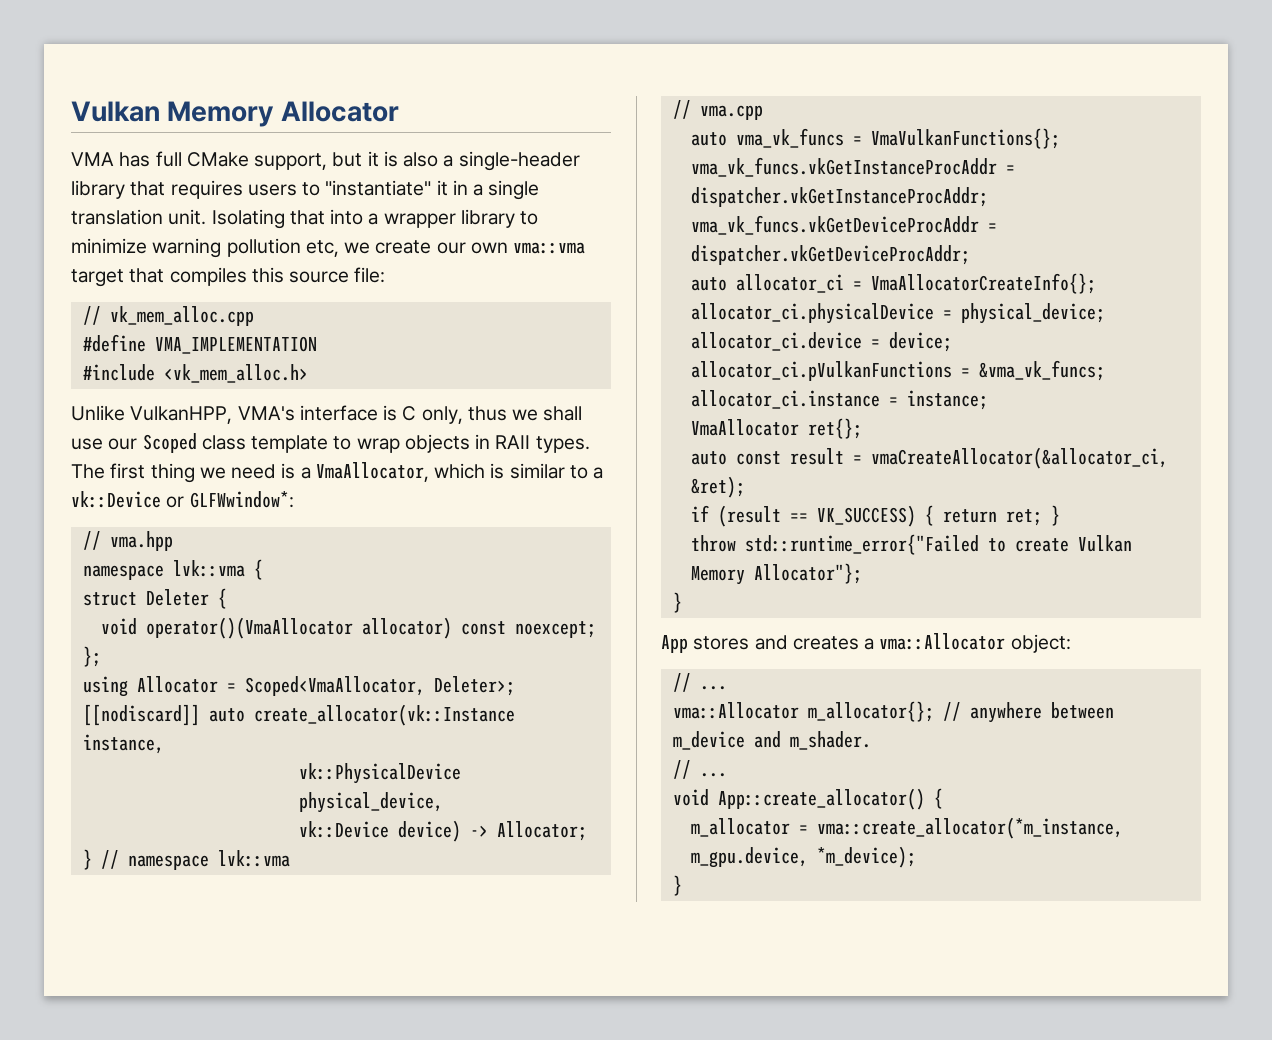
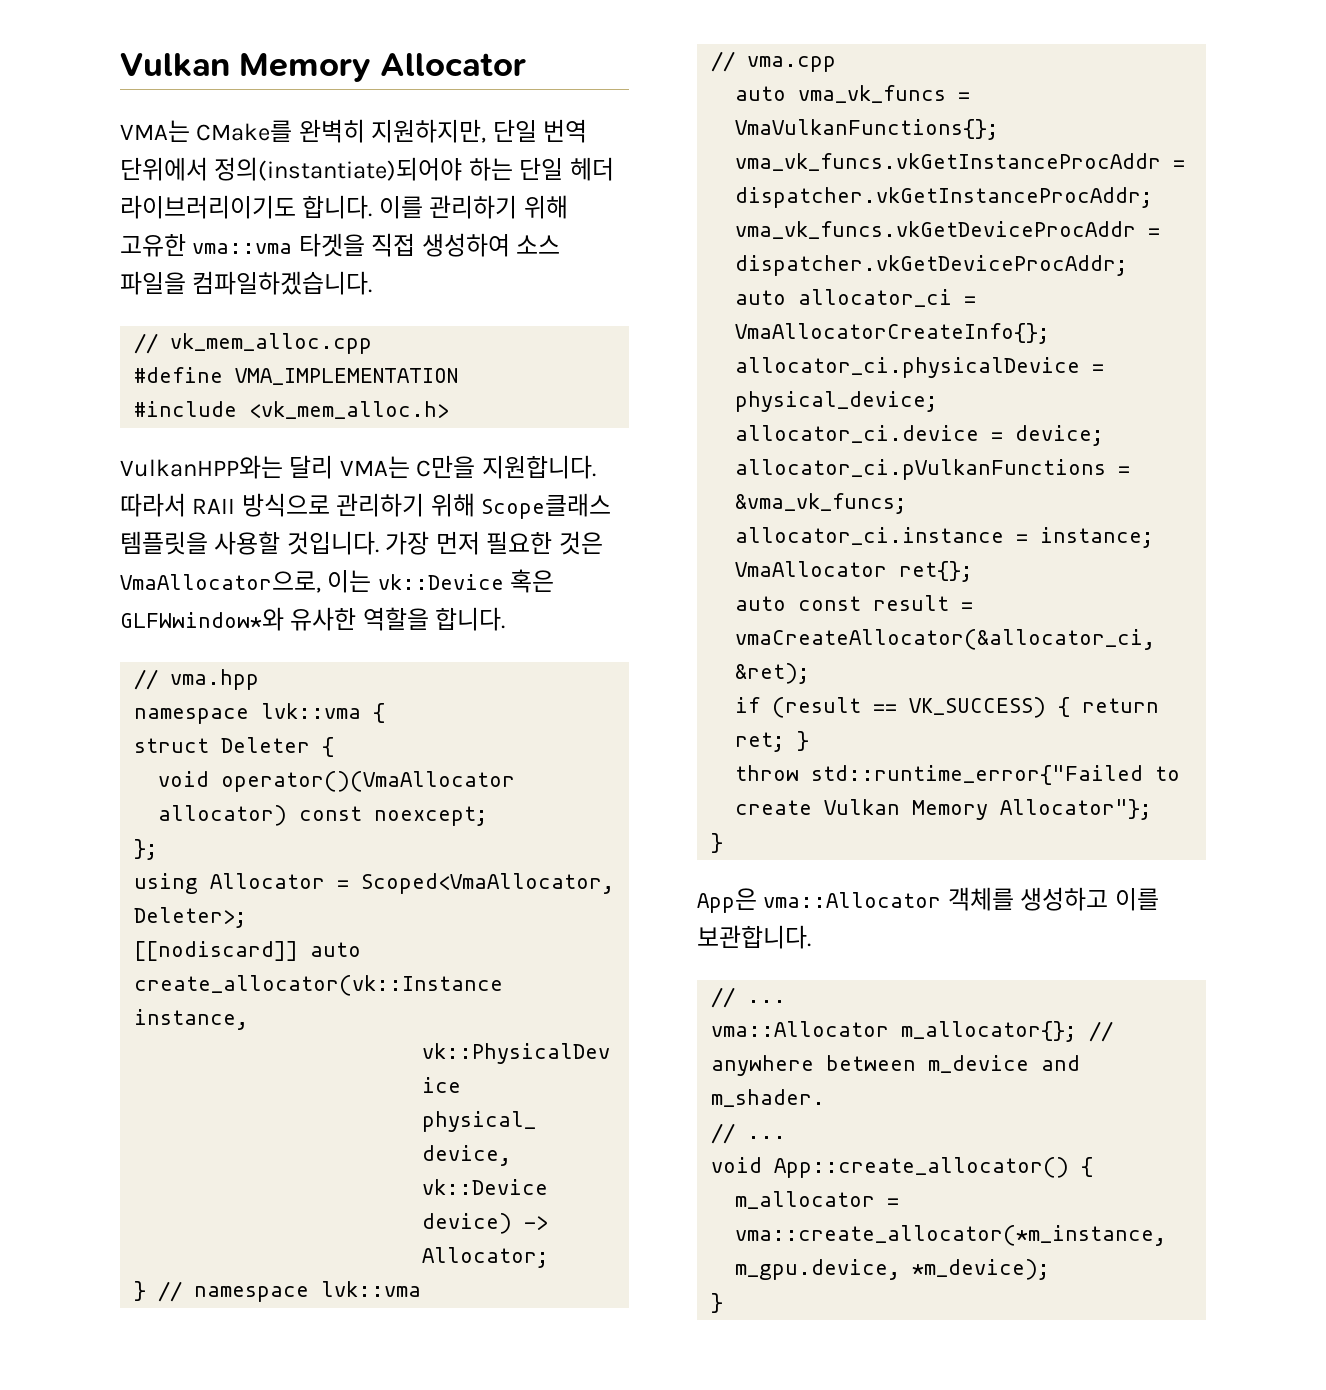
- VMA has full CMake support, but it is also a single-header library that requires users to "instantiate" it in a single translation unit. Isolating that into a wrapper library to minimize warning pollution etc, we create our own vma::vma target that compiles this source file:
+ VMA는 CMake를 완벽히 지원하지만, 단일 번역 단위에서 정의(instantiate)되어야 하는 단일 헤더 라이브러리이기도 합니다. 이를 관리하기 위해 고유한 vma::vma 타겟을 직접 생성하여 소스 파일을 컴파일하겠습니다.
- Unlike VulkanHPP, VMA's interface is C only, thus we shall use our Scoped class template to wrap objects in RAII types. The first thing we need is a VmaAllocator, which is similar to a vk::Device or GLFWwindow*:
+ VulkanHPP와는 달리 VMA는 C만을 지원합니다. 따라서 RAII 방식으로 관리하기 위해 Scope클래스 템플릿을 사용할 것입니다. 가장 먼저 필요한 것은 VmaAllocator으로, 이는 vk::Device 혹은 GLFWwindow*와 유사한 역할을 합니다.
- App stores and creates a vma::Allocator object:
+ App은 vma::Allocator 객체를 생성하고 이를 보관합니다.

